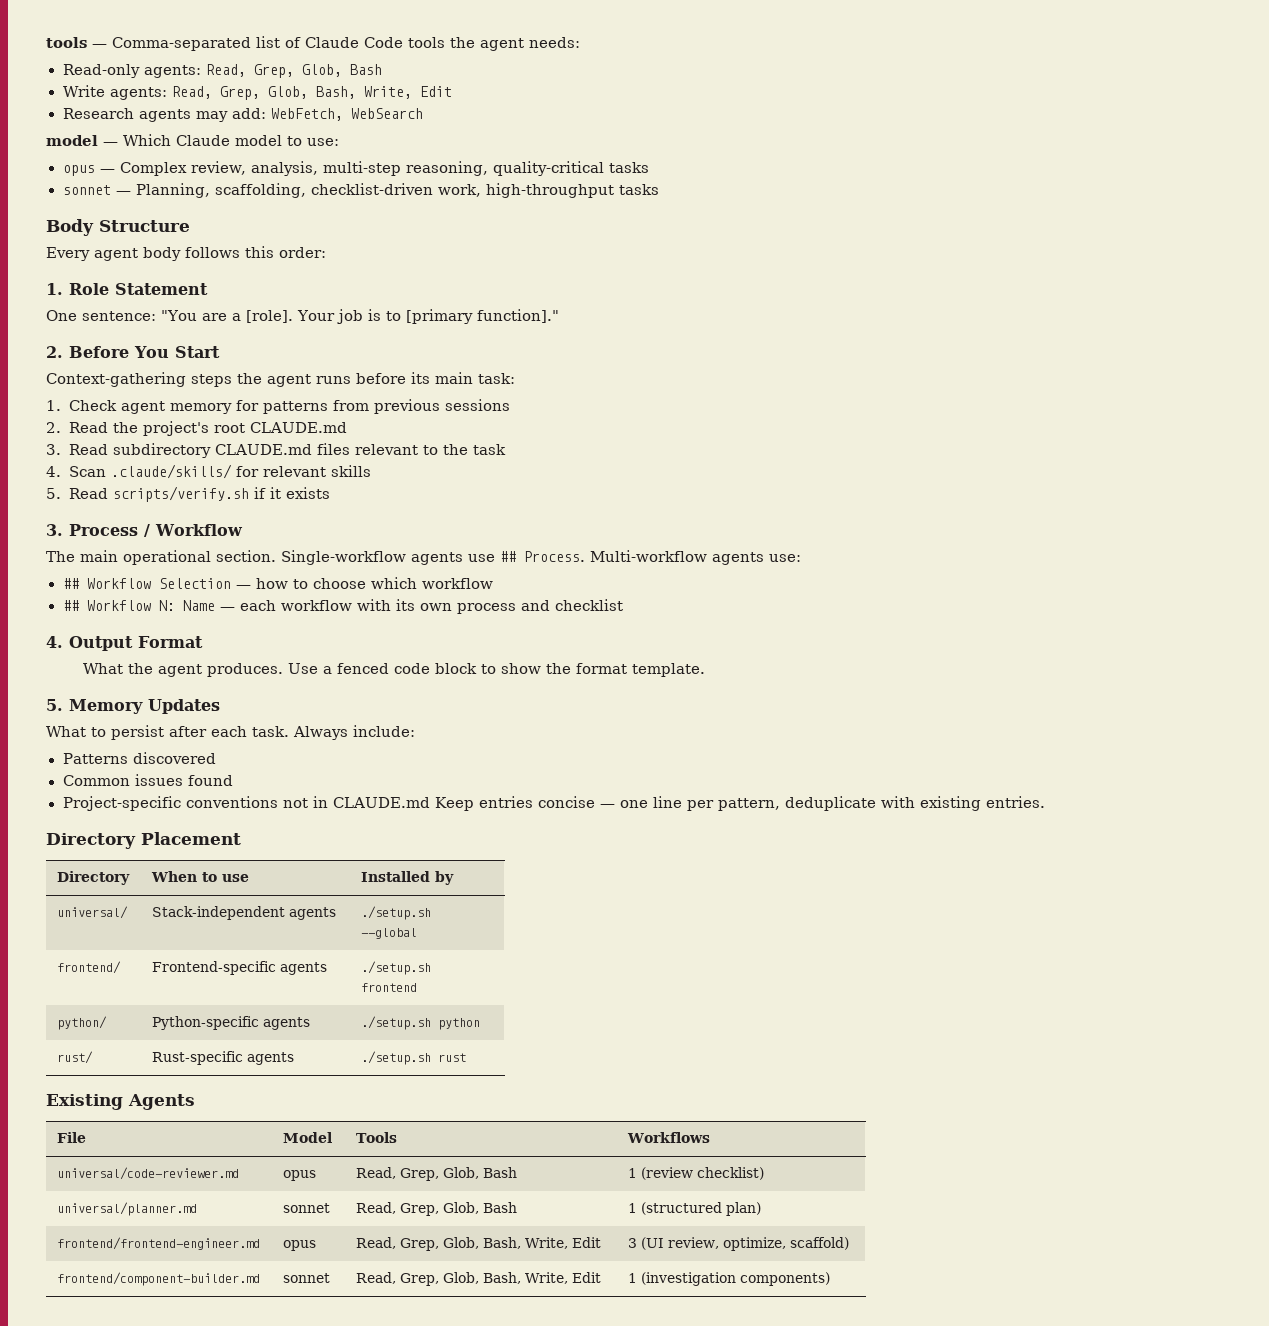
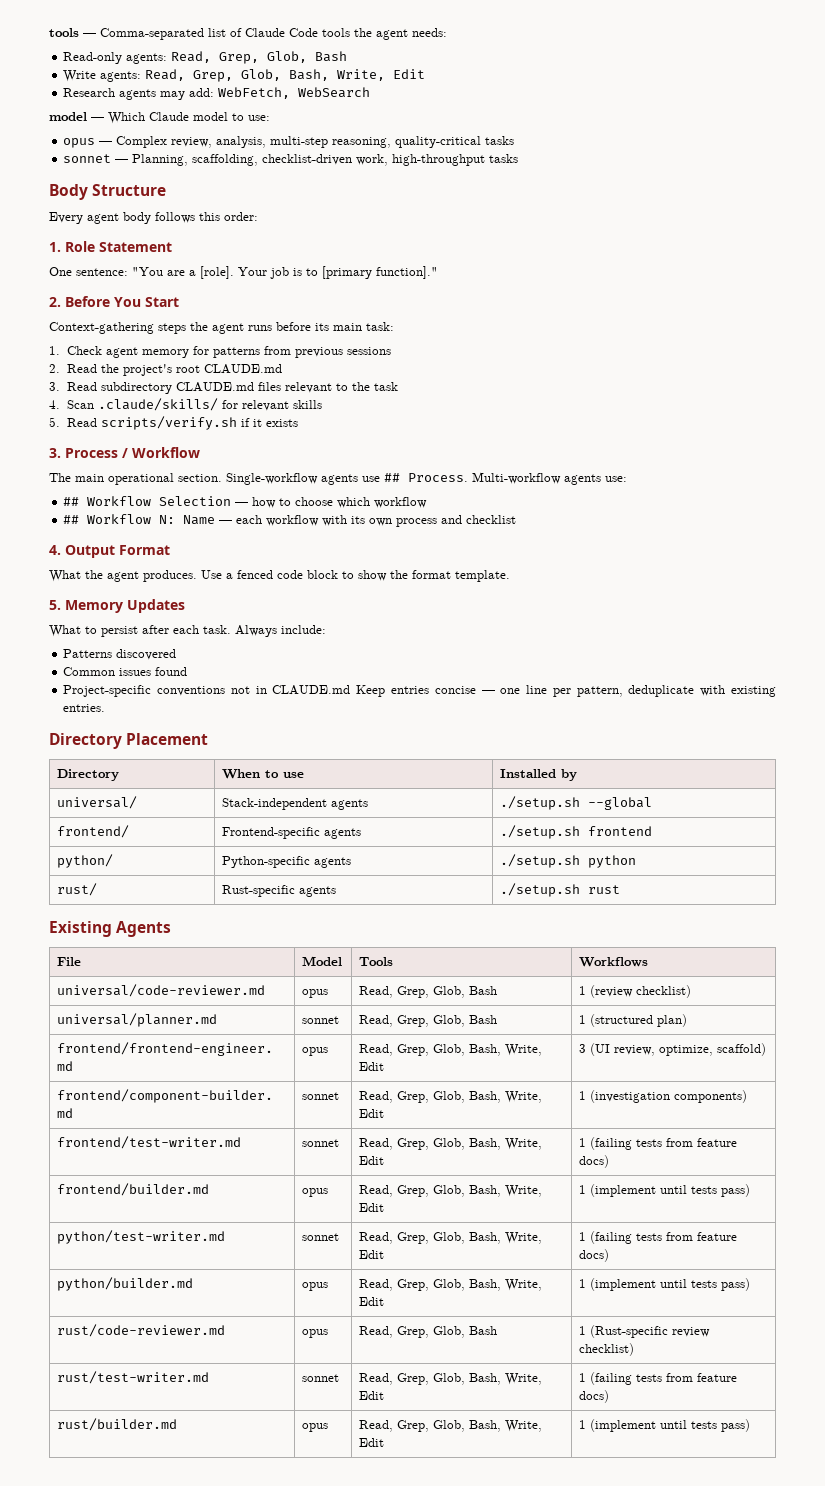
+ frontend/test-writer.md | sonnet | Read, Grep, Glob, Bash, Write, Edit | 1 (failing tests from feature docs)
+ frontend/builder.md | opus | Read, Grep, Glob, Bash, Write, Edit | 1 (implement until tests pass)
+ python/test-writer.md | sonnet | Read, Grep, Glob, Bash, Write, Edit | 1 (failing tests from feature docs)
+ python/builder.md | opus | Read, Grep, Glob, Bash, Write, Edit | 1 (implement until tests pass)
+ rust/code-reviewer.md | opus | Read, Grep, Glob, Bash | 1 (Rust-specific review checklist)
+ rust/test-writer.md | sonnet | Read, Grep, Glob, Bash, Write, Edit | 1 (failing tests from feature docs)
+ rust/builder.md | opus | Read, Grep, Glob, Bash, Write, Edit | 1 (implement until tests pass)

